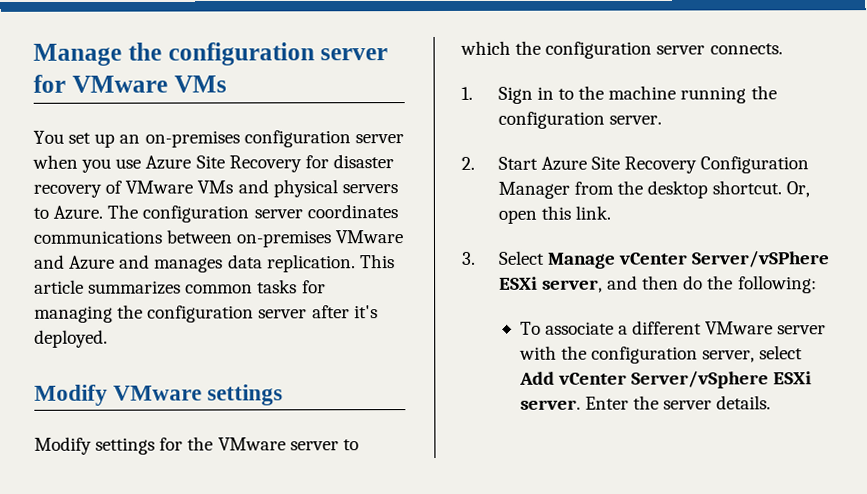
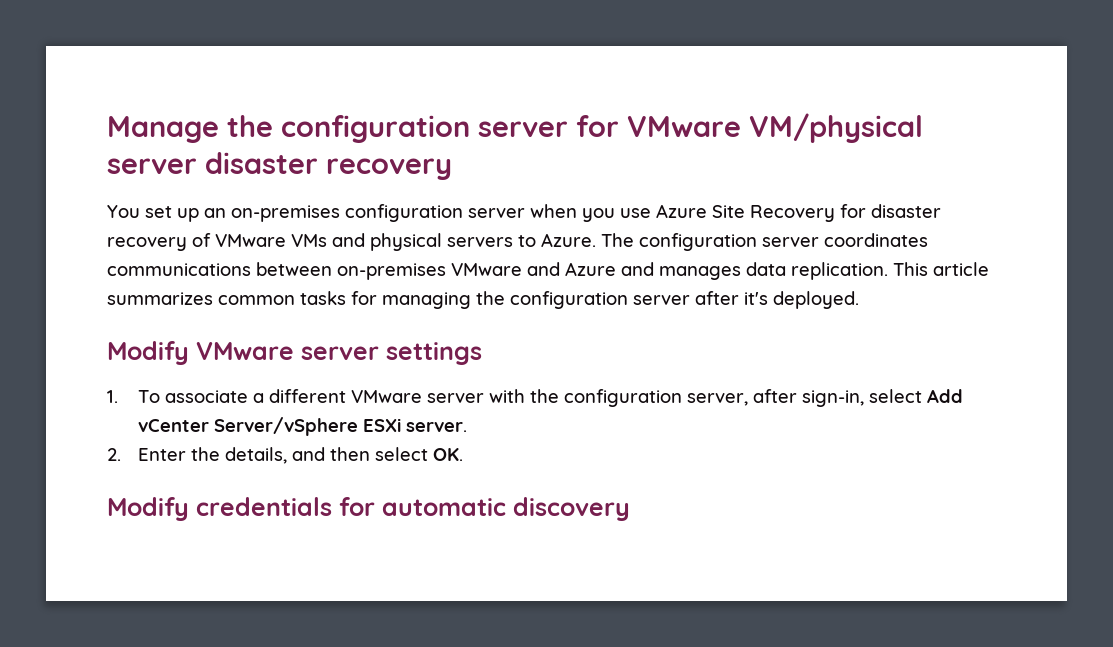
- Manage the configuration server for VMware VMs
+ Manage the configuration server for VMware VM/physical server disaster recovery
- Modify VMware settings
+ Modify VMware server settings
- Modify settings for the VMware server to which the configuration server connects.
- 1. Sign in to the machine running the configuration server.
- 2. Start Azure Site Recovery Configuration Manager from the desktop shortcut. Or, open this link.
- 3. Select Manage vCenter Server/vSPhere ESXi server, and then do the following:
- To associate a different VMware server with the configuration server, select Add vCenter Server/vSphere ESXi server. Enter the server details.
+ 1. To associate a different VMware server with the configuration server, after sign-in, select Add vCenter Server/vSphere ESXi server.
+ 2. Enter the details, and then select OK.
+ Modify credentials for automatic discovery

